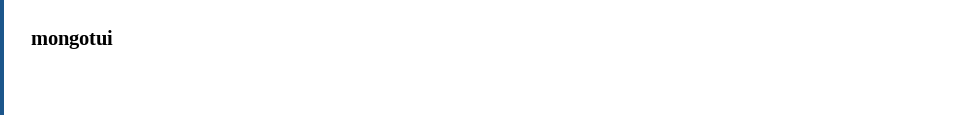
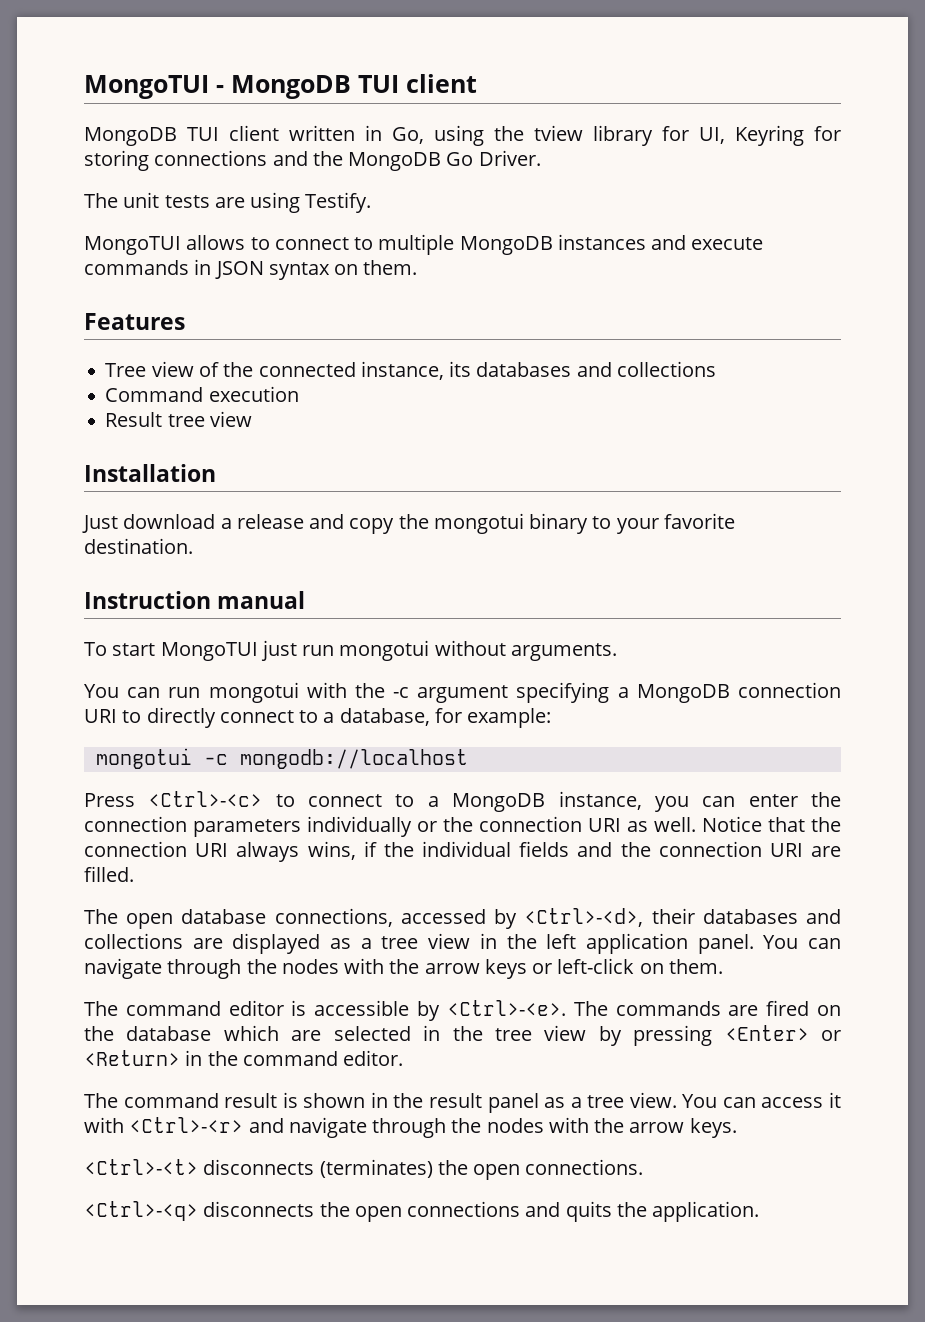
- mongotui
+ MongoTUI - MongoDB TUI client
+ MongoDB TUI client written in Go, using the tview library for UI, Keyring for storing connections and the MongoDB Go Driver.
+ The unit tests are using Testify.
+ MongoTUI allows to connect to multiple MongoDB instances and execute commands in JSON syntax on them.
+ Features
+ Tree view of the connected instance, its databases and collections
+ Command execution
+ Result tree view
+ Installation
+ Just download a release and copy the mongotui binary to your favorite destination.
+ Instruction manual
+ To start MongoTUI just run mongotui without arguments.
+ You can run mongotui with the -c argument specifying a MongoDB connection URI to directly connect to a database, for example:
+ mongotui -c mongodb://localhost
+ Press <Ctrl>-<c> to connect to a MongoDB instance, you can enter the connection parameters individually or the connection URI as well. Notice that the connection URI always wins, if the individual fields and the connection URI are filled.
+ The open database connections, accessed by <Ctrl>-<d>, their databases and collections are displayed as a tree view in the left application panel. You can navigate through the nodes with the arrow keys or left-click on them.
+ The command editor is accessible by <Ctrl>-<e>. The commands are fired on the database which are selected in the tree view by pressing <Enter> or <Return> in the command editor.
+ The command result is shown in the result panel as a tree view. You can access it with <Ctrl>-<r> and navigate through the nodes with the arrow keys.
+ <Ctrl>-<t> disconnects (terminates) the open connections.
+ <Ctrl>-<q> disconnects the open connections and quits the application.

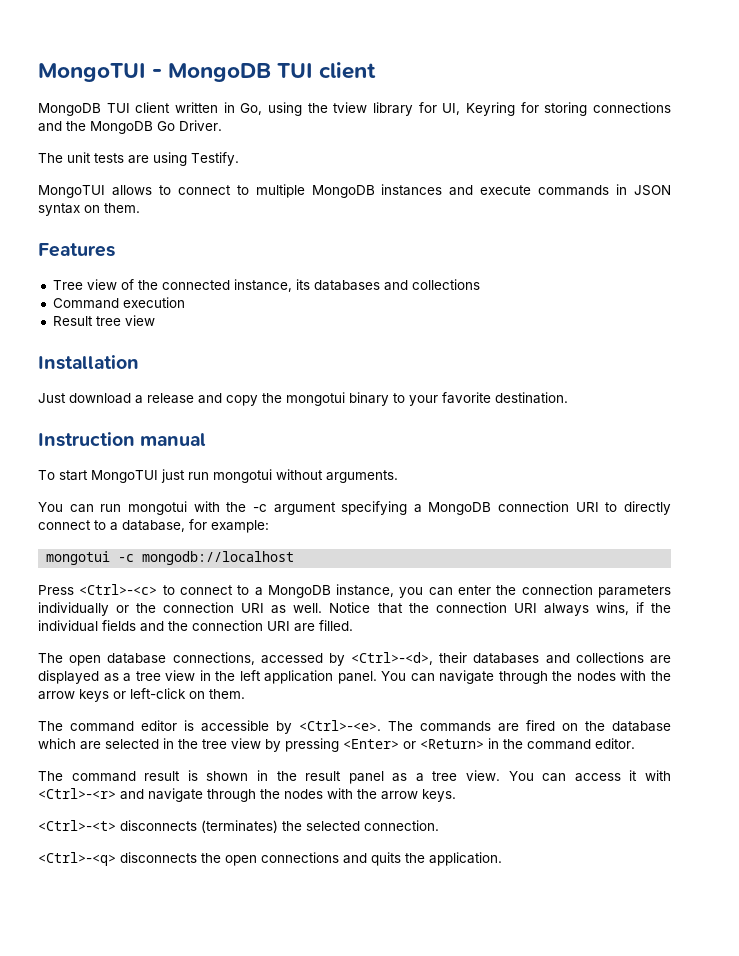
- <Ctrl>-<t> disconnects (terminates) the open connections.
+ <Ctrl>-<t> disconnects (terminates) the selected connection.

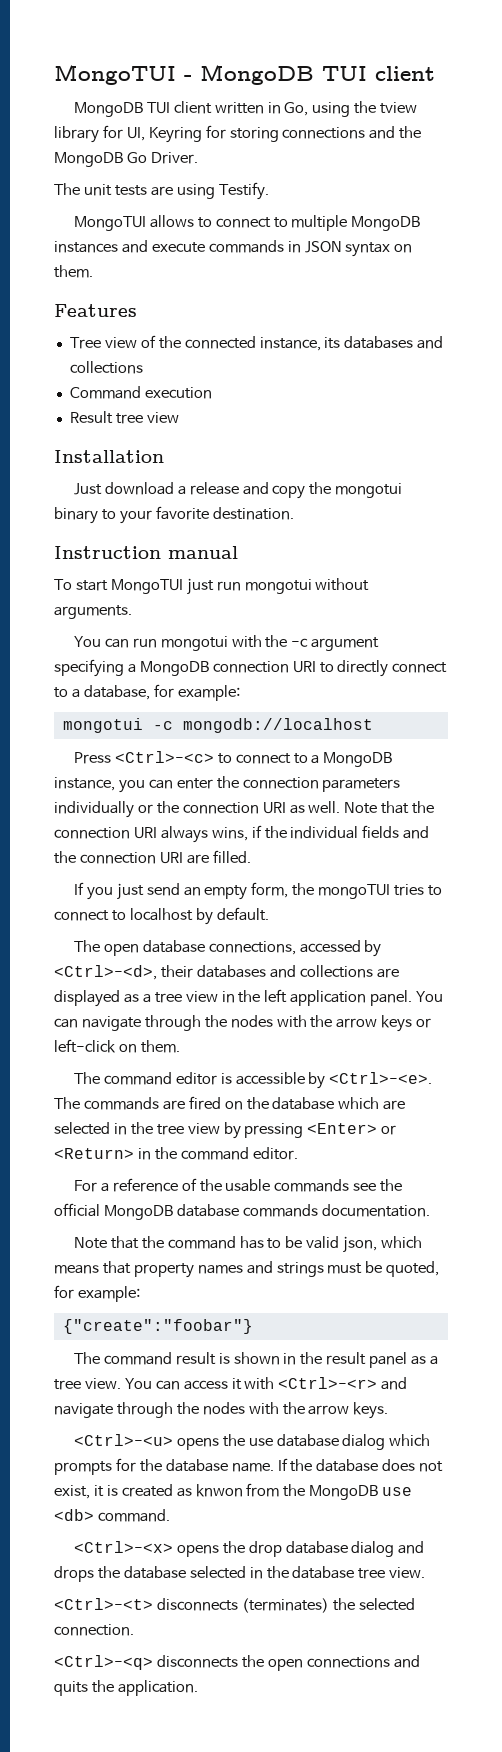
- Notice that the connection URI always wins, if the individual fields and the connection URI are filled.
+ Note that the connection URI always wins, if the individual fields and the connection URI are filled.
+ If you just send an empty form, the mongoTUI tries to connect to localhost by default.
+ For a reference of the usable commands see the official MongoDB database commands documentation.
+ Note that the command has to be valid json, which means that property names and strings must be quoted, for example:
+ {"create":"foobar"}
+ <Ctrl>-<u> opens the use database dialog which prompts for the database name. If the database does not exist, it is created as knwon from the MongoDB use <db> command.
+ <Ctrl>-<x> opens the drop database dialog and drops the database selected in the database tree view.

